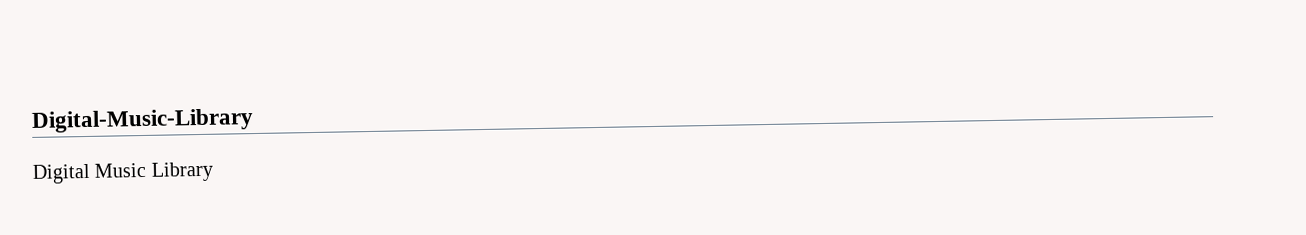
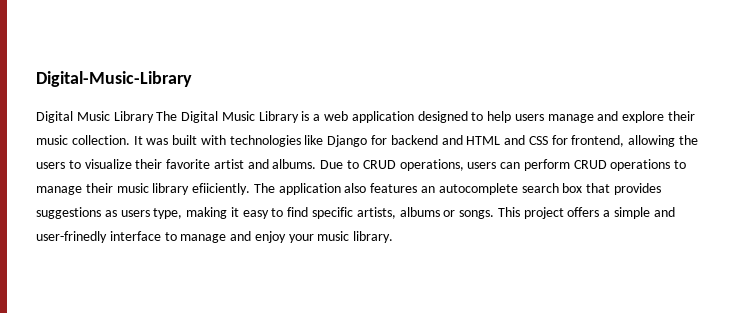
- Digital Music Library
+ Digital Music Library The Digital Music Library is a web application designed to help users manage and explore their music collection. It was built with technologies like Django for backend and HTML and CSS for frontend, allowing the users to visualize their favorite artist and albums. Due to CRUD operations, users can perform CRUD operations to manage their music library efiiciently. The application also features an autocomplete search box that provides suggestions as users type, making it easy to find specific artists, albums or songs. This project offers a simple and user-frinedly interface to manage and enjoy your music library.

